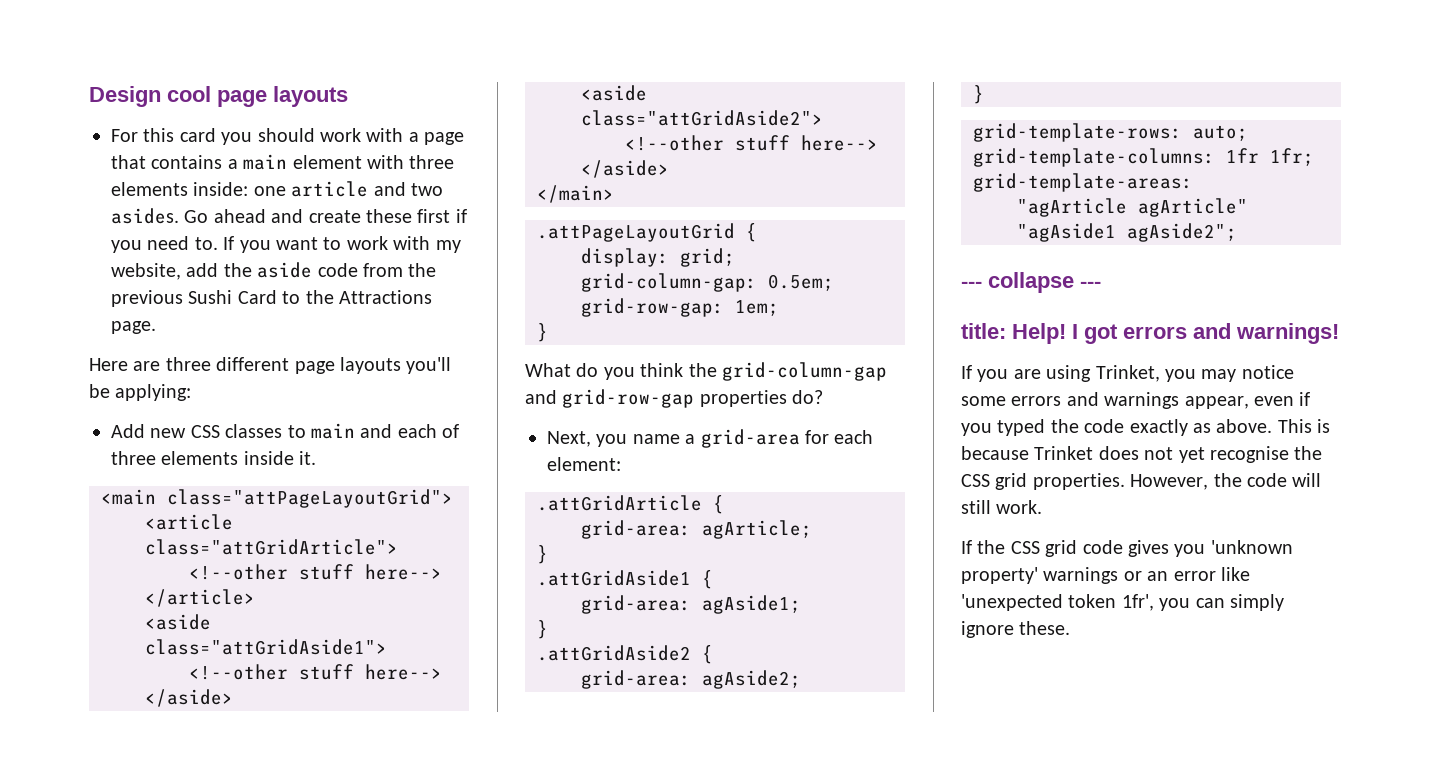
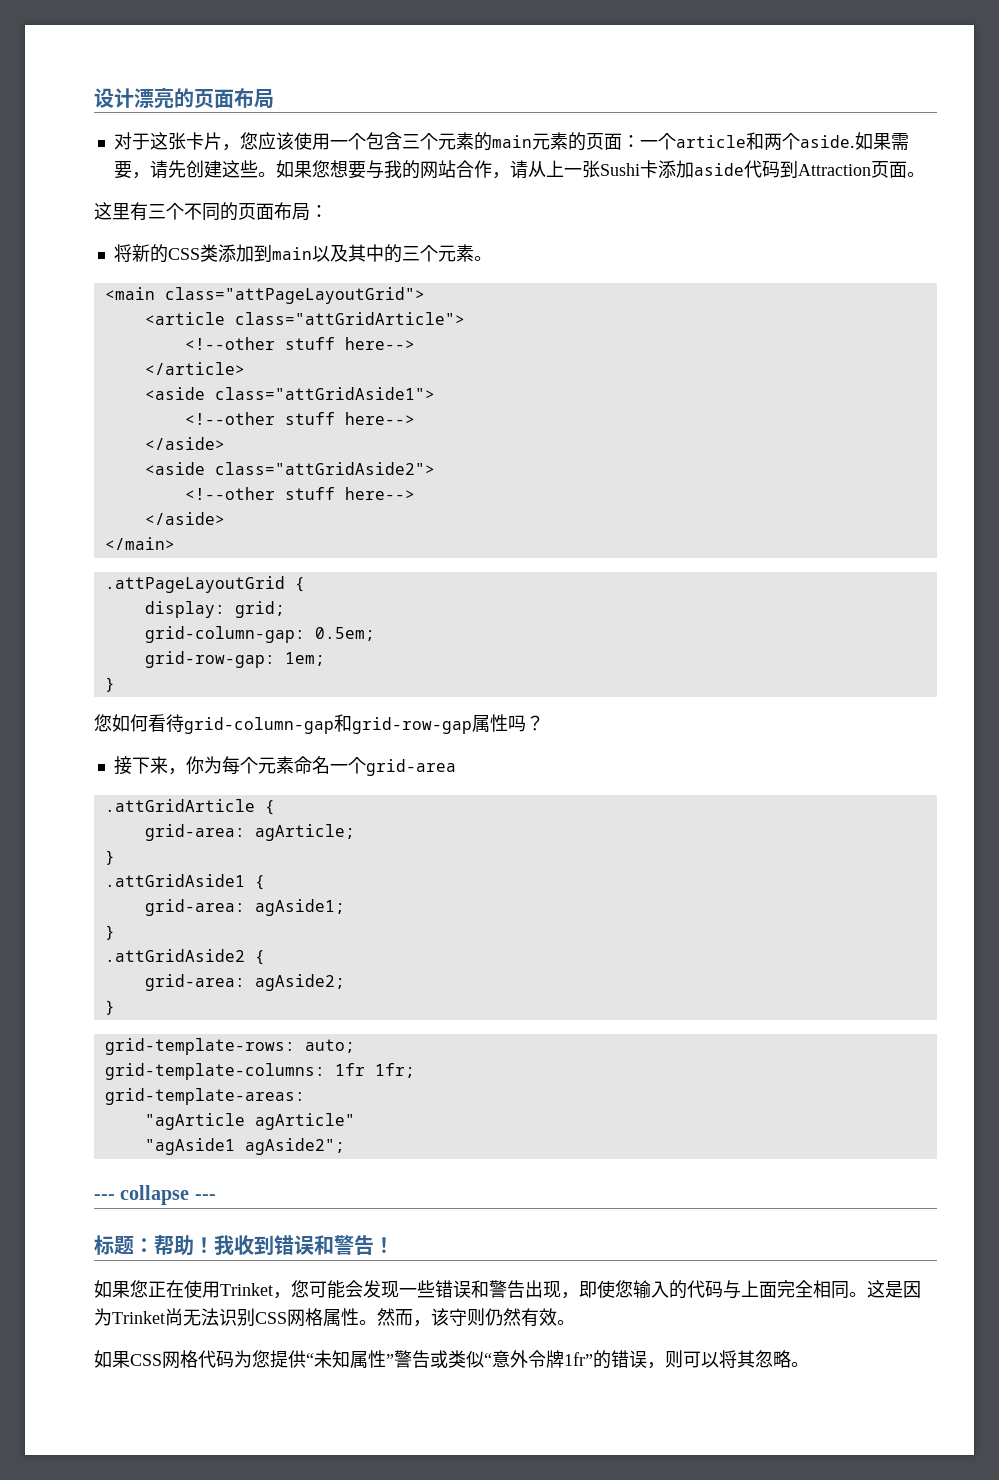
- Design cool page layouts
- For this card you should work with a page that contains a main element with three elements inside: one article and two asides. Go ahead and create these first if you need to. If you want to work with my website, add the aside code from the previous Sushi Card to the Attractions page.
- Here are three different page layouts you'll be applying:
- Add new CSS classes to main and each of three elements inside it.
+ 设计漂亮的页面布局
+ 对于这张卡片，您应该使用一个包含三个元素的main元素的页面：一个article和两个aside.如果需要，请先创建这些。如果您想要与我的网站合作，请从上一张Sushi卡添加aside代码到Attraction页面。
+ 这里有三个不同的页面布局：
+ 将新的CSS类添加到main以及其中的三个元素。
- What do you think the grid-column-gap and grid-row-gap properties do?
- Next, you name a grid-area for each element:
+ 您如何看待grid-column-gap和grid-row-gap属性吗？
+ 接下来，你为每个元素命名一个grid-area
- title: Help! I got errors and warnings!
- If you are using Trinket, you may notice some errors and warnings appear, even if you typed the code exactly as above. This is because Trinket does not yet recognise the CSS grid properties. However, the code will still work.
- If the CSS grid code gives you 'unknown property' warnings or an error like 'unexpected token 1fr', you can simply ignore these.
+ 标题：帮助！我收到错误和警告！
+ 如果您正在使用Trinket，您可能会发现一些错误和警告出现，即使您输入的代码与上面完全相同。这是因为Trinket尚无法识别CSS网格属性。然而，该守则仍然有效。
+ 如果CSS网格代码为您提供“未知属性”警告或类似“意外令牌1fr”的错误，则可以将其忽略。

